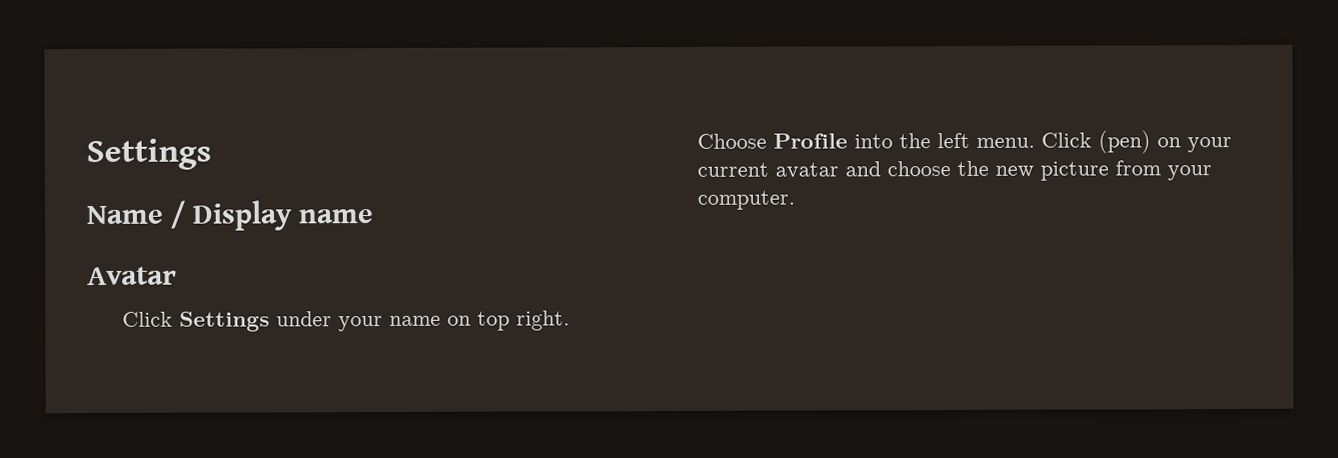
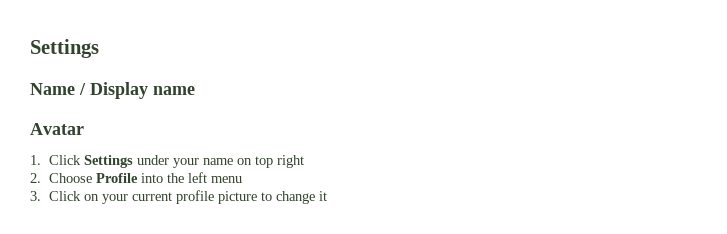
- Click Settings under your name on top right. Choose Profile into the left menu. Click (pen) on your current avatar and choose the new picture from your computer.
+ 1. Click Settings under your name on top right
+ 2. Choose Profile into the left menu
+ 3. Click on your current profile picture to change it

